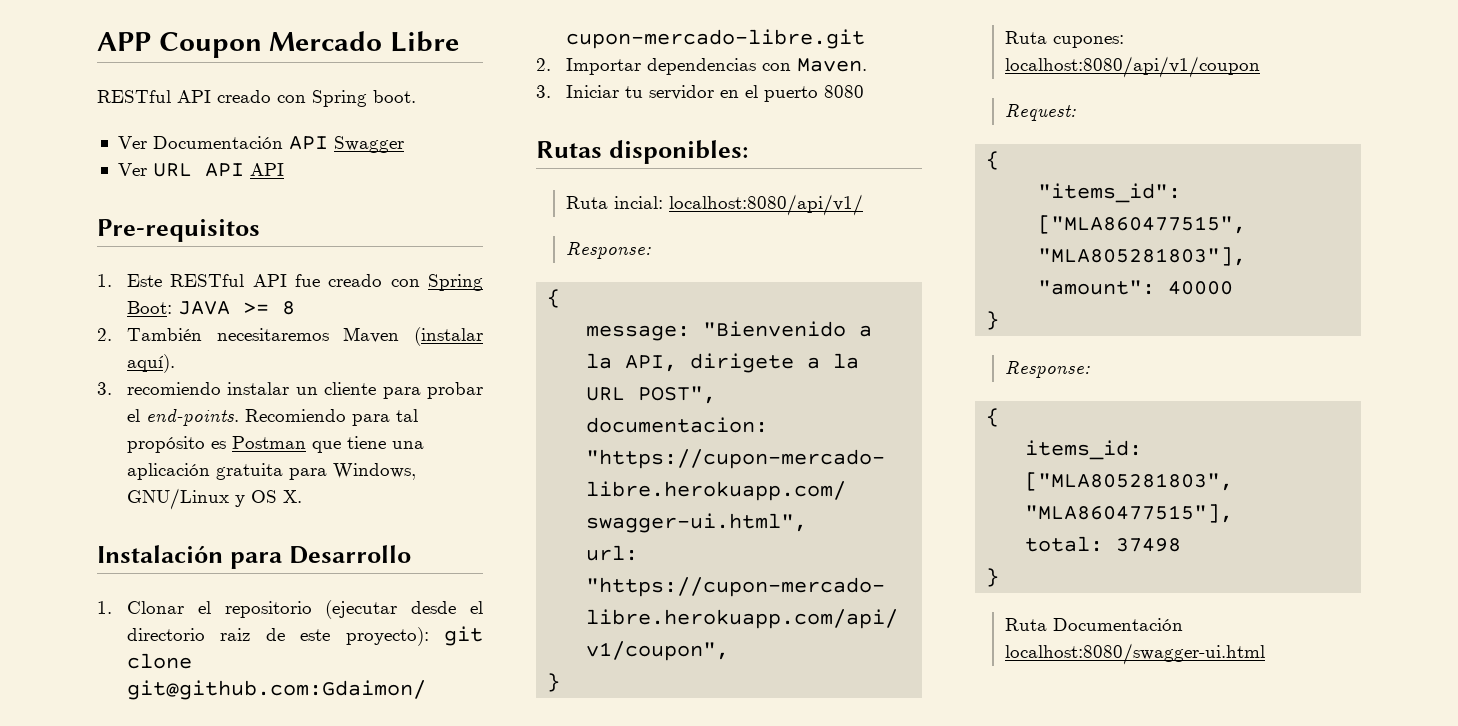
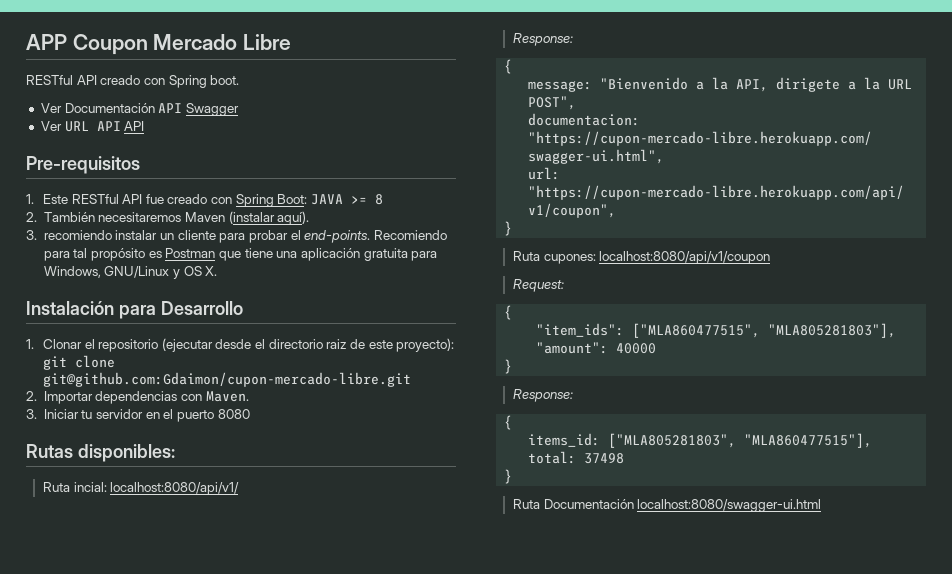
- "items_id": ["MLA860477515", "MLA805281803"],
+ "item_ids": ["MLA860477515", "MLA805281803"],

